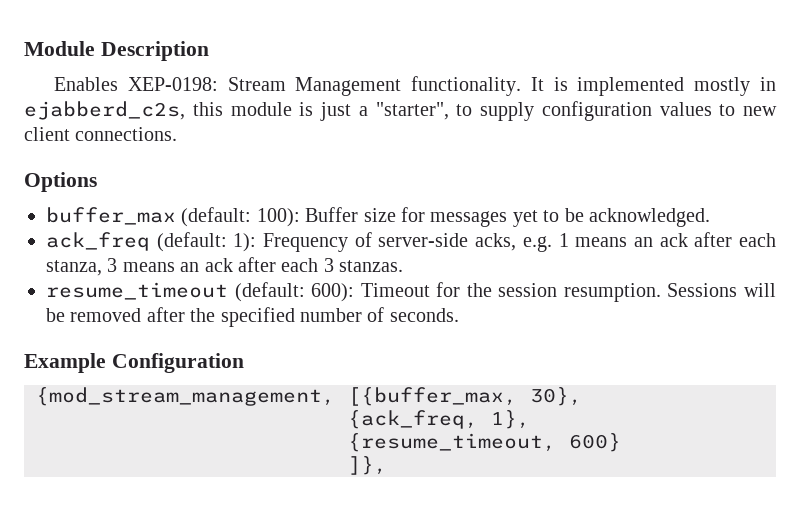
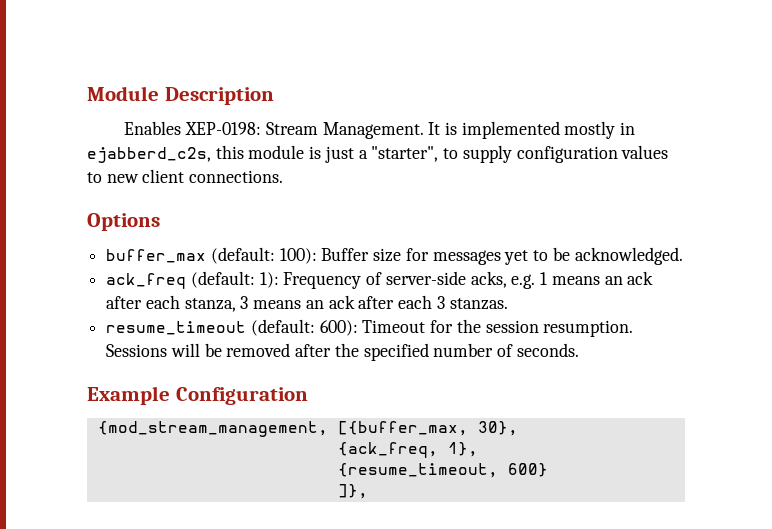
- Enables XEP-0198: Stream Management functionality.
+ Enables XEP-0198: Stream Management.

